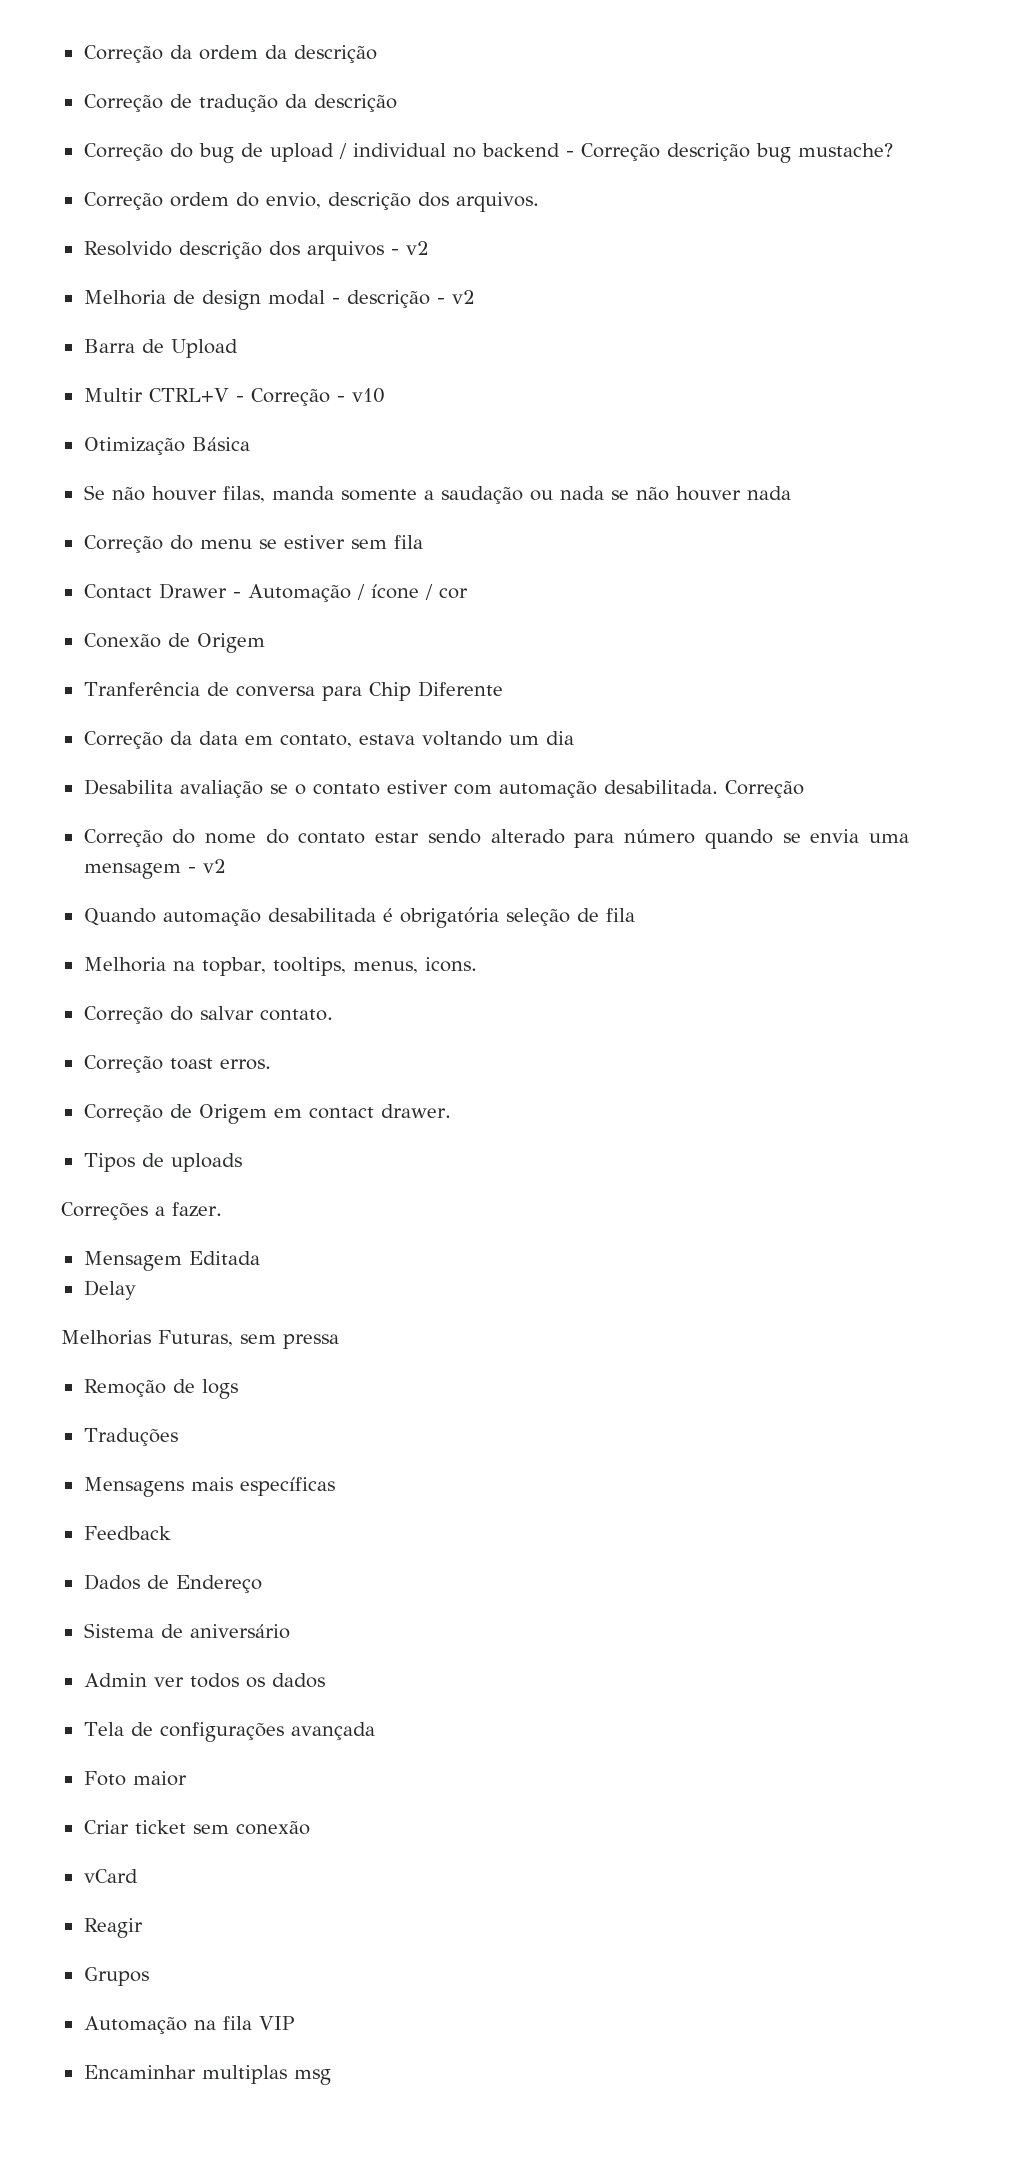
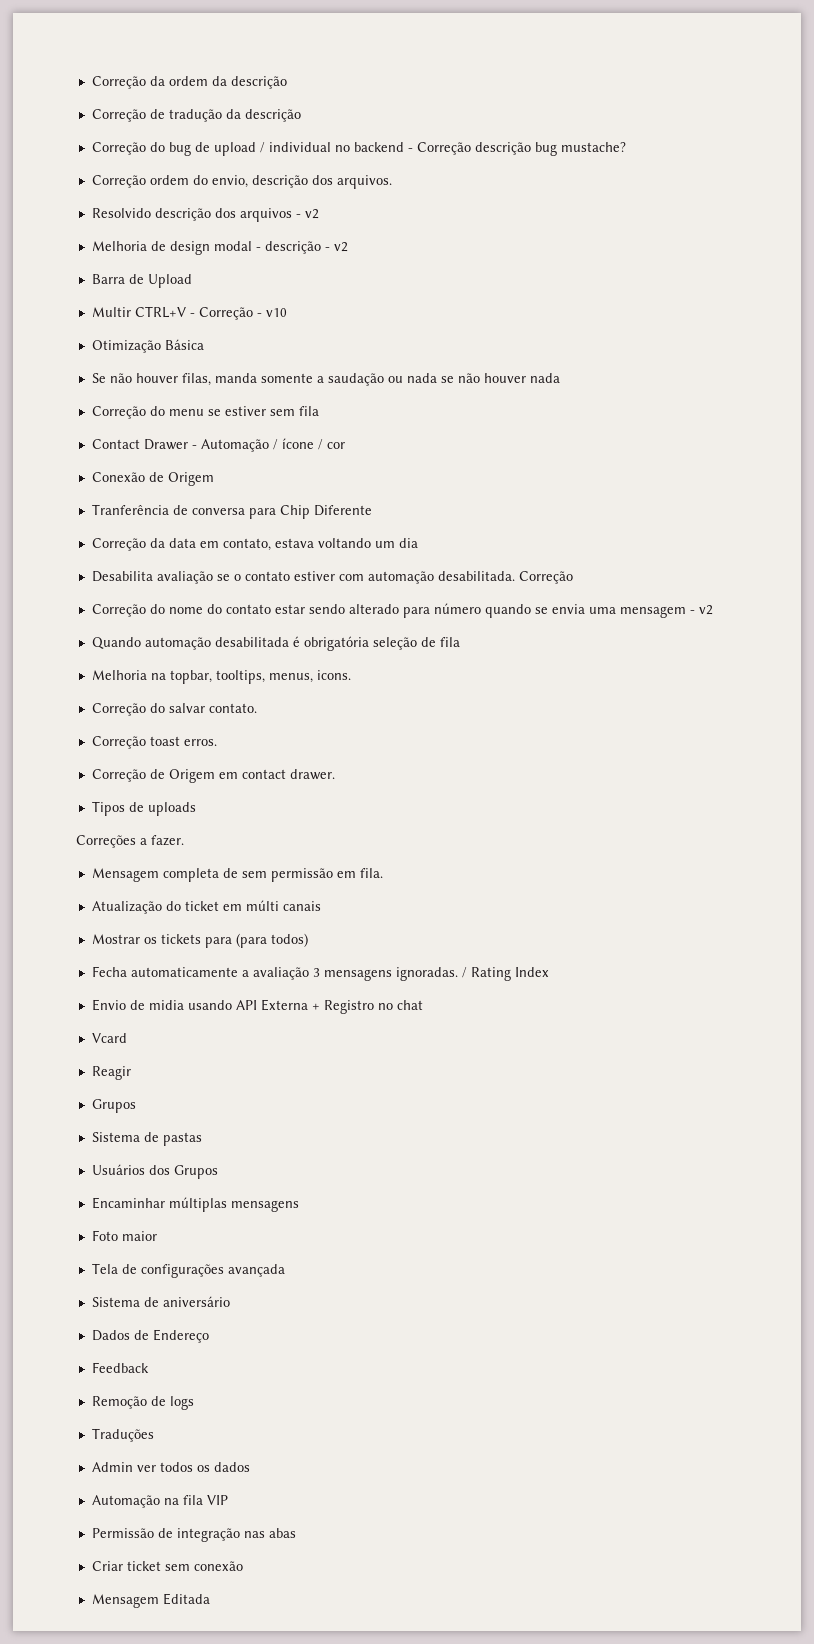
- Mensagem Editada
- Delay
- Melhorias Futuras, sem pressa
+ Mensagem completa de sem permissão em fila.
+ Atualização do ticket em múlti canais
+ Mostrar os tickets para (para todos)
+ Fecha automaticamente a avaliação 3 mensagens ignoradas. / Rating Index
+ Envio de midia usando API Externa + Registro no chat
+ Vcard
+ Reagir
+ Grupos
+ Sistema de pastas
+ Usuários dos Grupos
+ Encaminhar múltiplas mensagens
+ Foto maior
+ Tela de configurações avançada
+ Sistema de aniversário
+ Dados de Endereço
+ Feedback
  Remoção de logs
  Traduções
- Mensagens mais específicas
- Feedback
- Dados de Endereço
- Sistema de aniversário
- Tela de configurações avançada
- Foto maior
+ Automação na fila VIP
+ Permissão de integração nas abas
  Criar ticket sem conexão
- vCard
- Reagir
- Grupos
- Automação na fila VIP
- Encaminhar multiplas msg
+ Mensagem Editada

